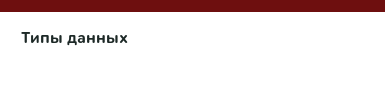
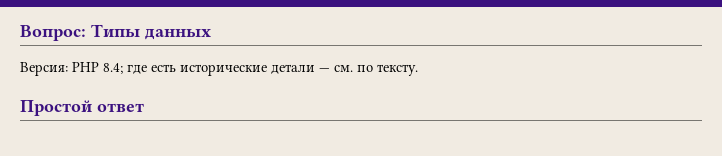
- Типы данных
+ Вопрос: Типы данных
+ Версия: PHP 8.4; где есть исторические детали — см. по тексту.
+ Простой ответ

